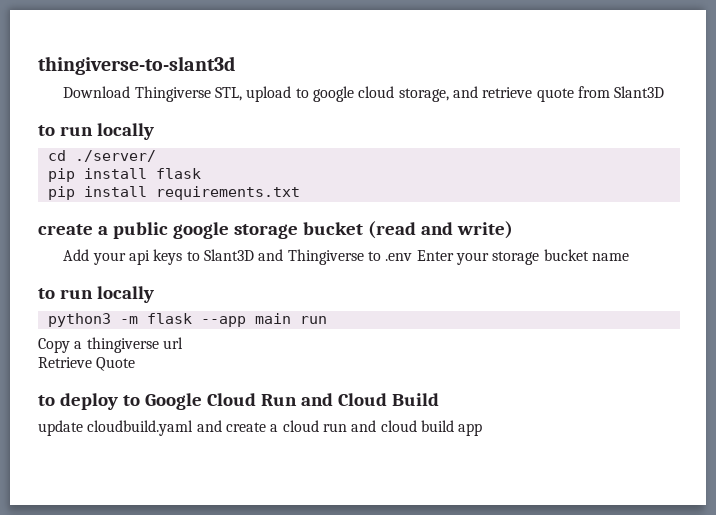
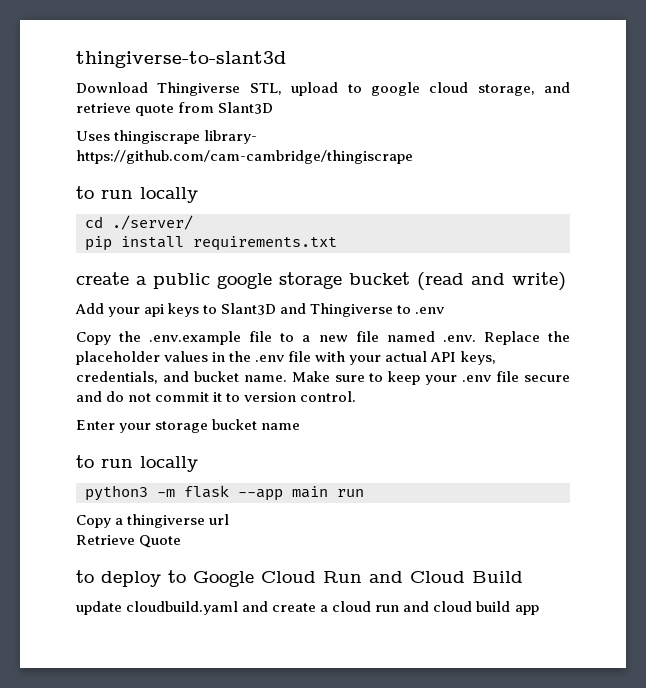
+ Uses thingiscrape library- https://github.com/cam-cambridge/thingiscrape
- pip install flask
- Add your api keys to Slant3D and Thingiverse to .env Enter your storage bucket name
+ Add your api keys to Slant3D and Thingiverse to .env
+ Copy the .env.example file to a new file named .env. Replace the placeholder values in the .env file with your actual API keys, credentials, and bucket name. Make sure to keep your .env file secure and do not commit it to version control.
+ Enter your storage bucket name

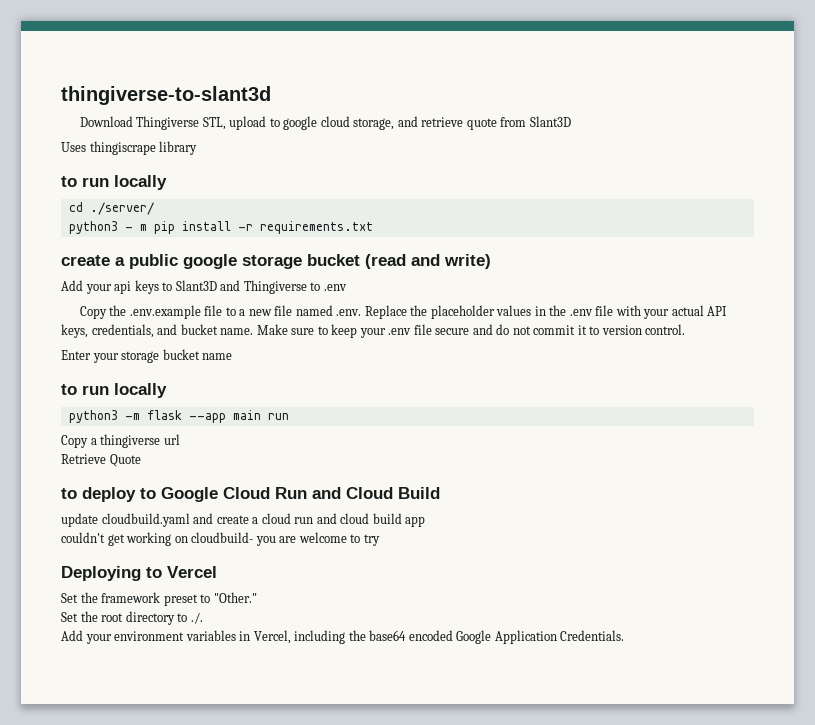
- Uses thingiscrape library- https://github.com/cam-cambridge/thingiscrape
+ Uses thingiscrape library
- pip install requirements.txt
+ python3 - m pip install -r requirements.txt
+ couldn't get working on cloudbuild- you are welcome to try
+ Deploying to Vercel
+ Set the framework preset to "Other."
+ Set the root directory to ./.
+ Add your environment variables in Vercel, including the base64 encoded Google Application Credentials.

